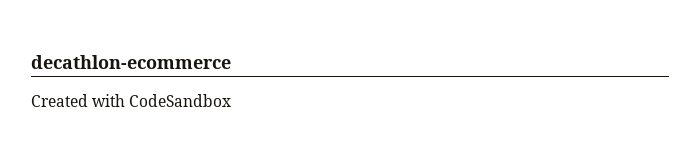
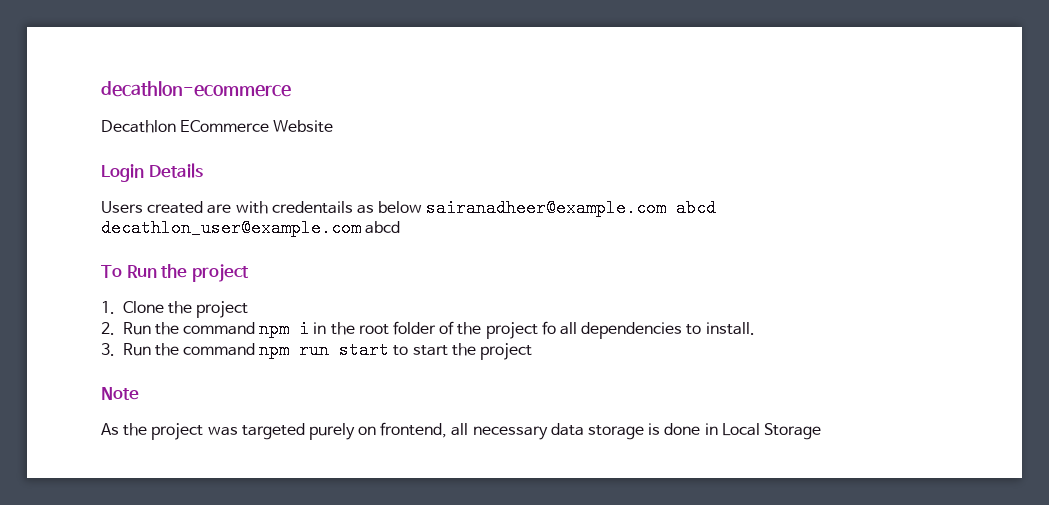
- Created with CodeSandbox
+ Decathlon ECommerce Website
+ Login Details
+ Users created are with credentails as below sairanadheer@example.com abcd decathlon_user@example.com abcd
+ To Run the project
+ 1. Clone the project
+ 2. Run the command npm i in the root folder of the project fo all dependencies to install.
+ 3. Run the command npm run start to start the project
+ Note
+ As the project was targeted purely on frontend, all necessary data storage is done in Local Storage

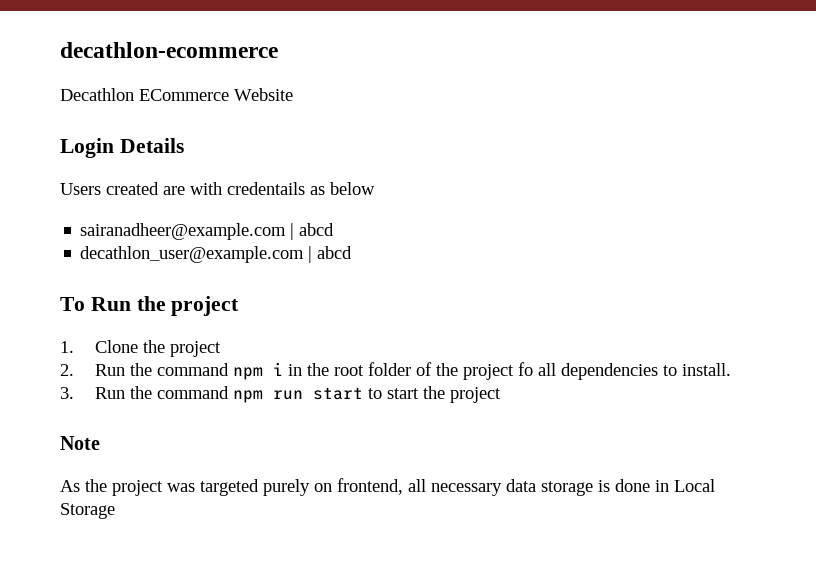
- Users created are with credentails as below sairanadheer@example.com abcd decathlon_user@example.com abcd
+ Users created are with credentails as below
+ sairanadheer@example.com | abcd
+ decathlon_user@example.com | abcd

